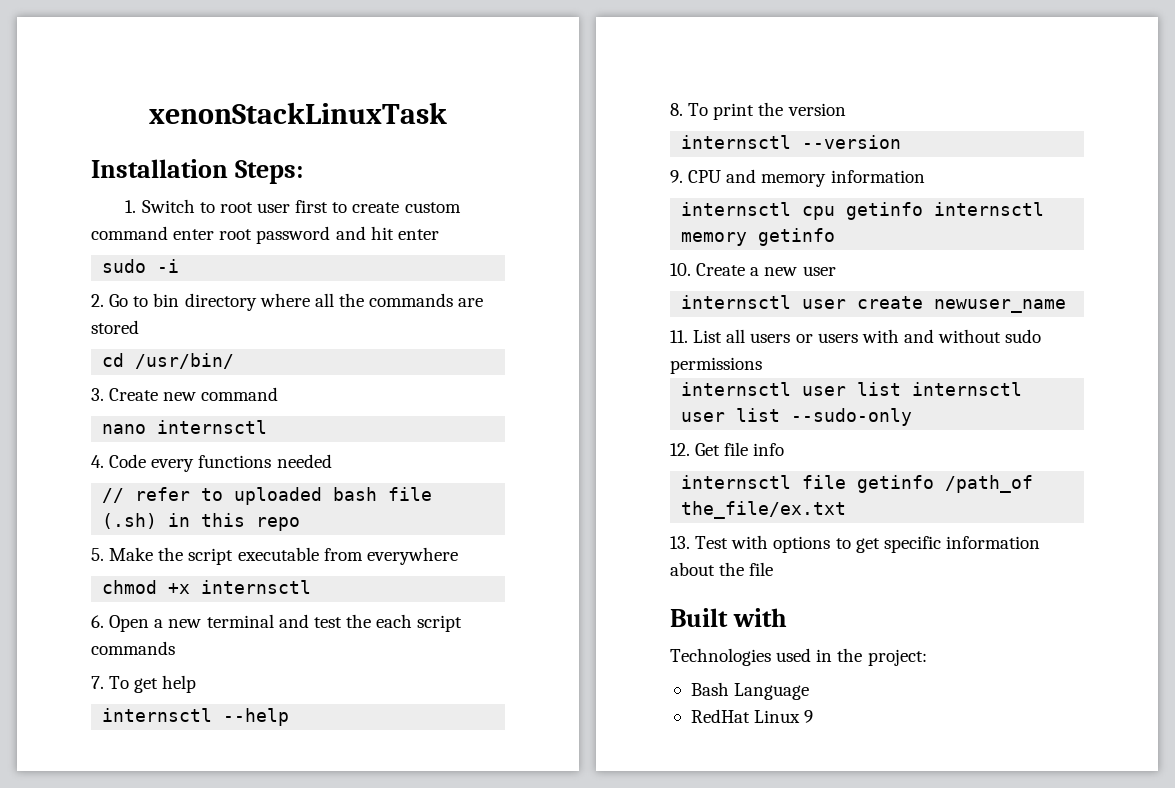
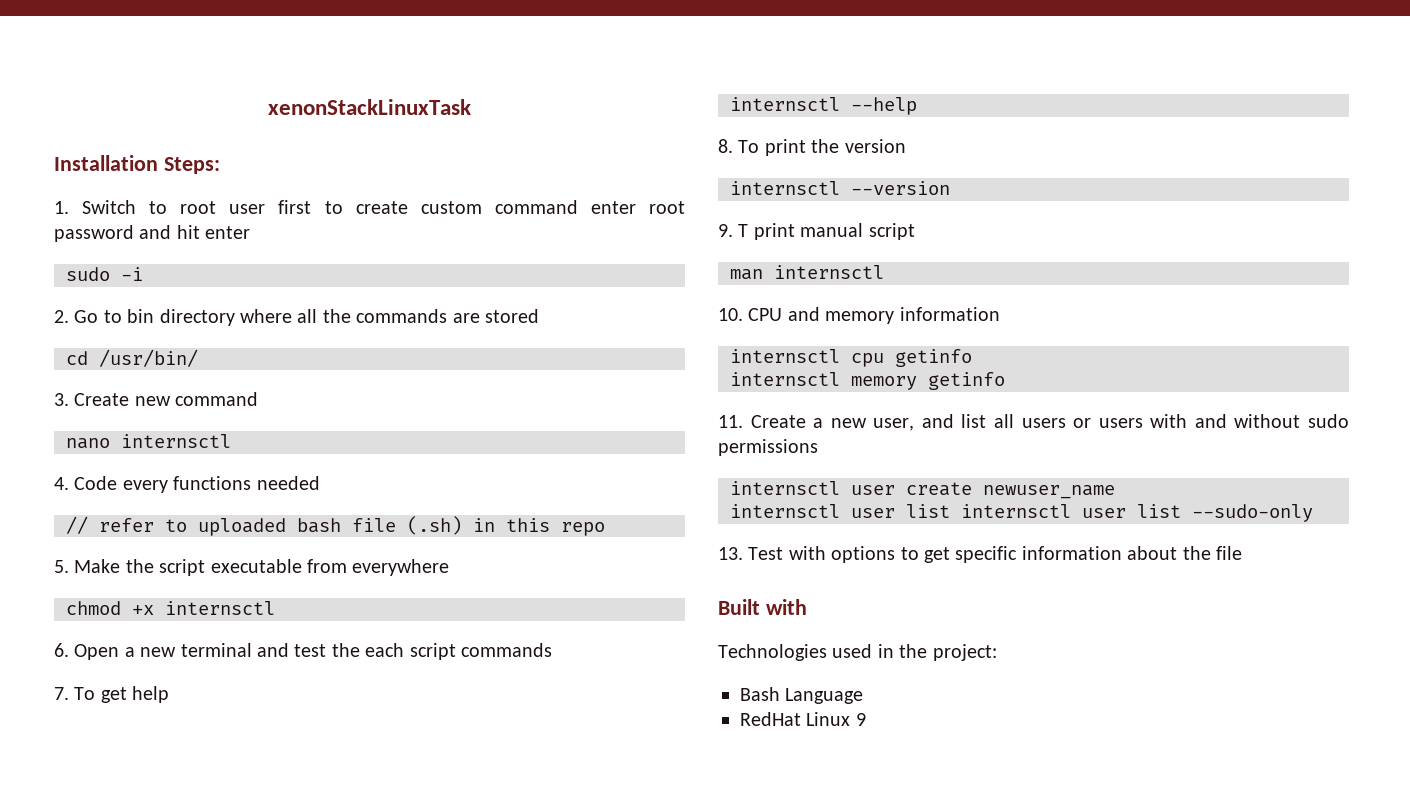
- 9. CPU and memory information
+ 9. T print manual script
+ man internsctl
+ 10. CPU and memory information
- internsctl cpu getinfo internsctl memory getinfo
+ internsctl cpu getinfo
+ internsctl memory getinfo
- 10. Create a new user
- internsctl user create newuser_name
- 11. List all users or users with and without sudo permissions
+ 11. Create a new user, and list all users or users with and without sudo permissions
+ internsctl user create newuser_name
- 12. Get file info
- internsctl file getinfo /path_of the_file/ex.txt

